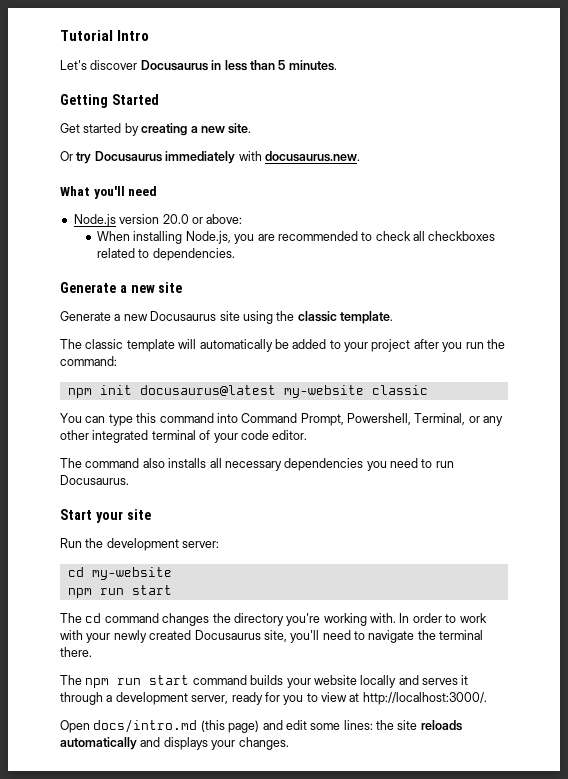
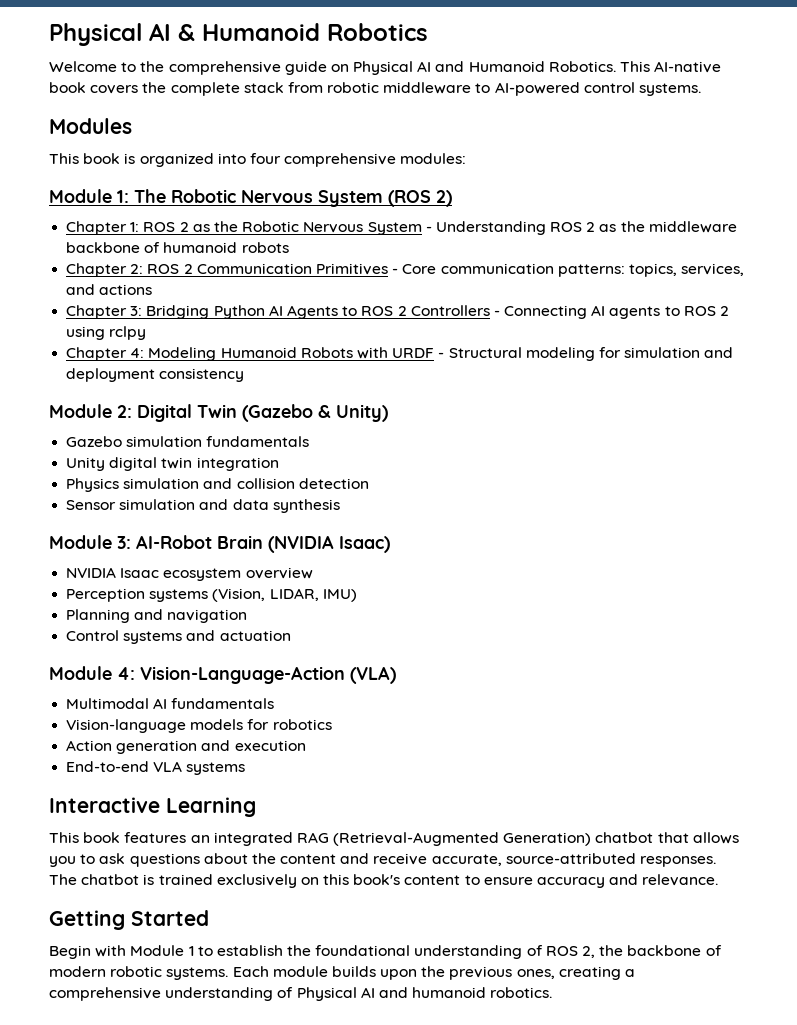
- Tutorial Intro
- Let's discover Docusaurus in less than 5 minutes.
+ Physical AI & Humanoid Robotics
+ Welcome to the comprehensive guide on Physical AI and Humanoid Robotics. This AI-native book covers the complete stack from robotic middleware to AI-powered control systems.
+ Modules
+ This book is organized into four comprehensive modules:
+ Module 1: The Robotic Nervous System (ROS 2)
+ Chapter 1: ROS 2 as the Robotic Nervous System - Understanding ROS 2 as the middleware backbone of humanoid robots
+ Chapter 2: ROS 2 Communication Primitives - Core communication patterns: topics, services, and actions
+ Chapter 3: Bridging Python AI Agents to ROS 2 Controllers - Connecting AI agents to ROS 2 using rclpy
+ Chapter 4: Modeling Humanoid Robots with URDF - Structural modeling for simulation and deployment consistency
+ Module 2: Digital Twin (Gazebo & Unity)
+ Gazebo simulation fundamentals
+ Unity digital twin integration
+ Physics simulation and collision detection
+ Sensor simulation and data synthesis
+ Module 3: AI-Robot Brain (NVIDIA Isaac)
+ NVIDIA Isaac ecosystem overview
+ Perception systems (Vision, LIDAR, IMU)
+ Planning and navigation
+ Control systems and actuation
+ Module 4: Vision-Language-Action (VLA)
+ Multimodal AI fundamentals
+ Vision-language models for robotics
+ Action generation and execution
+ End-to-end VLA systems
+ Interactive Learning
+ This book features an integrated RAG (Retrieval-Augmented Generation) chatbot that allows you to ask questions about the content and receive accurate, source-attributed responses. The chatbot is trained exclusively on this book's content to ensure accuracy and relevance.
  Getting Started
- Get started by creating a new site.
- Or try Docusaurus immediately with docusaurus.new.
- What you'll need
- Node.js version 20.0 or above:
- When installing Node.js, you are recommended to check all checkboxes related to dependencies.
- Generate a new site
- Generate a new Docusaurus site using the classic template.
- The classic template will automatically be added to your project after you run the command:
- npm init docusaurus@latest my-website classic
- You can type this command into Command Prompt, Powershell, Terminal, or any other integrated terminal of your code editor.
- The command also installs all necessary dependencies you need to run Docusaurus.
- Start your site
- Run the development server:
- cd my-website
- npm run start
- The cd command changes the directory you're working with. In order to work with your newly created Docusaurus site, you'll need to navigate the terminal there.
- The npm run start command builds your website locally and serves it through a development server, ready for you to view at http://localhost:3000/.
- Open docs/intro.md (this page) and edit some lines: the site reloads automatically and displays your changes.
+ Begin with Module 1 to establish the foundational understanding of ROS 2, the backbone of modern robotic systems. Each module builds upon the previous ones, creating a comprehensive understanding of Physical AI and humanoid robotics.

